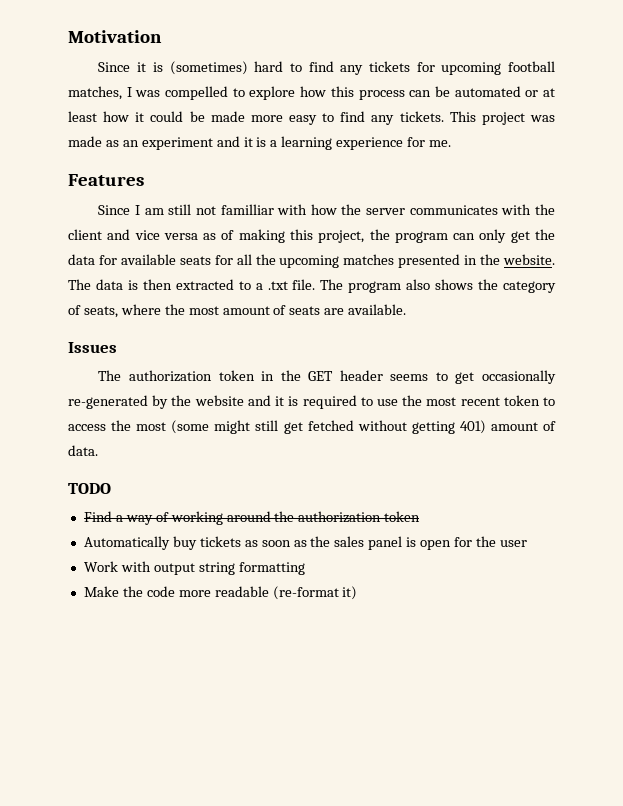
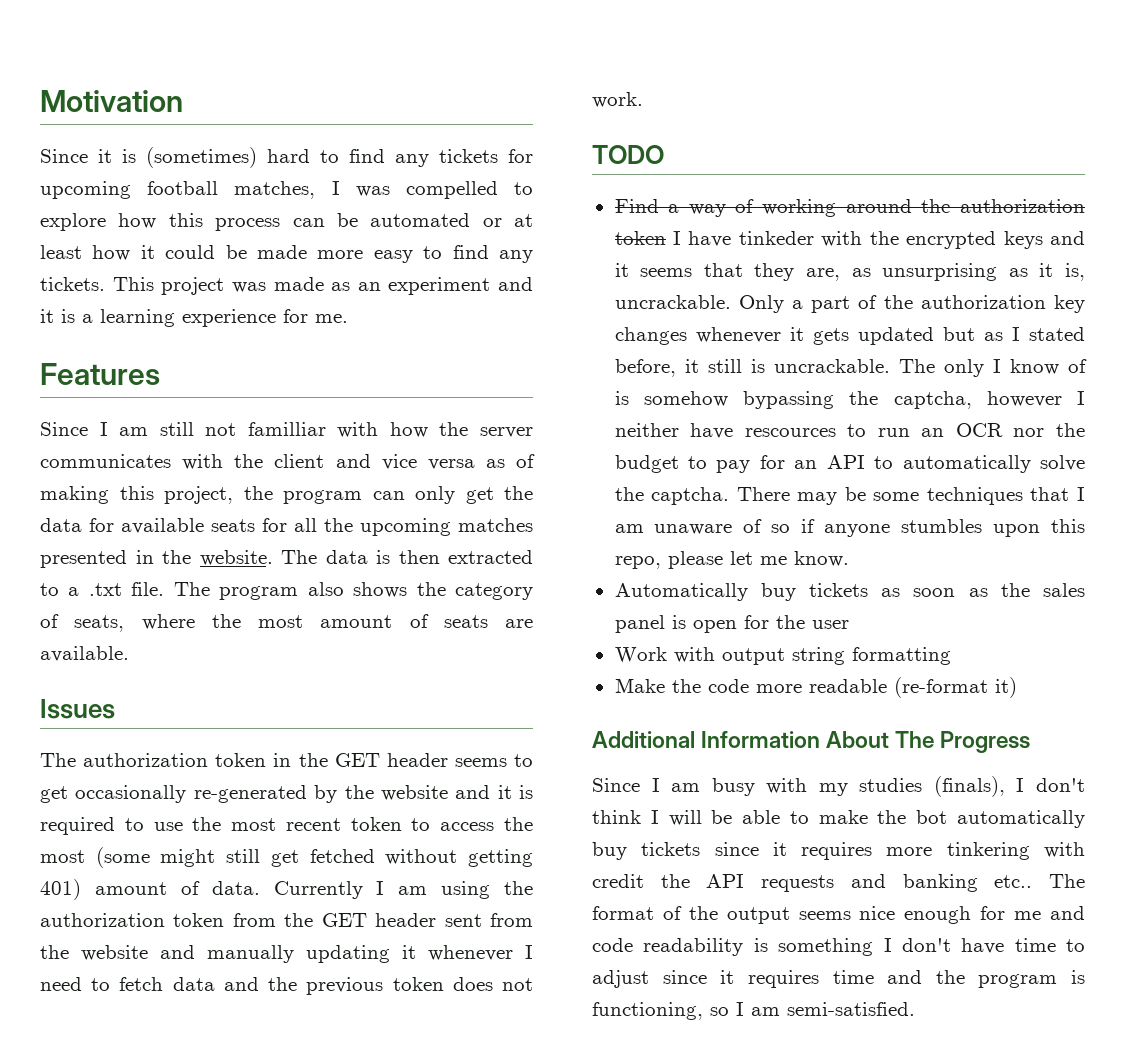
+ Currently I am using the authorization token from the GET header sent from the website and manually updating it whenever I need to fetch data and the previous token does not work.
- Find a way of working around the authorization token
+ Find a way of working around the authorization token I have tinkeder with the encrypted keys and it seems that they are, as unsurprising as it is, uncrackable. Only a part of the authorization key changes whenever it gets updated but as I stated before, it still is uncrackable. The only I know of is somehow bypassing the captcha, however I neither have rescources to run an OCR nor the budget to pay for an API to automatically solve the captcha. There may be some techniques that I am unaware of so if anyone stumbles upon this repo, please let me know.
+ Additional Information About The Progress
+ Since I am busy with my studies (finals), I don't think I will be able to make the bot automatically buy tickets since it requires more tinkering with credit the API requests and banking etc.. The format of the output seems nice enough for me and code readability is something I don't have time to adjust since it requires time and the program is functioning, so I am semi-satisfied.

